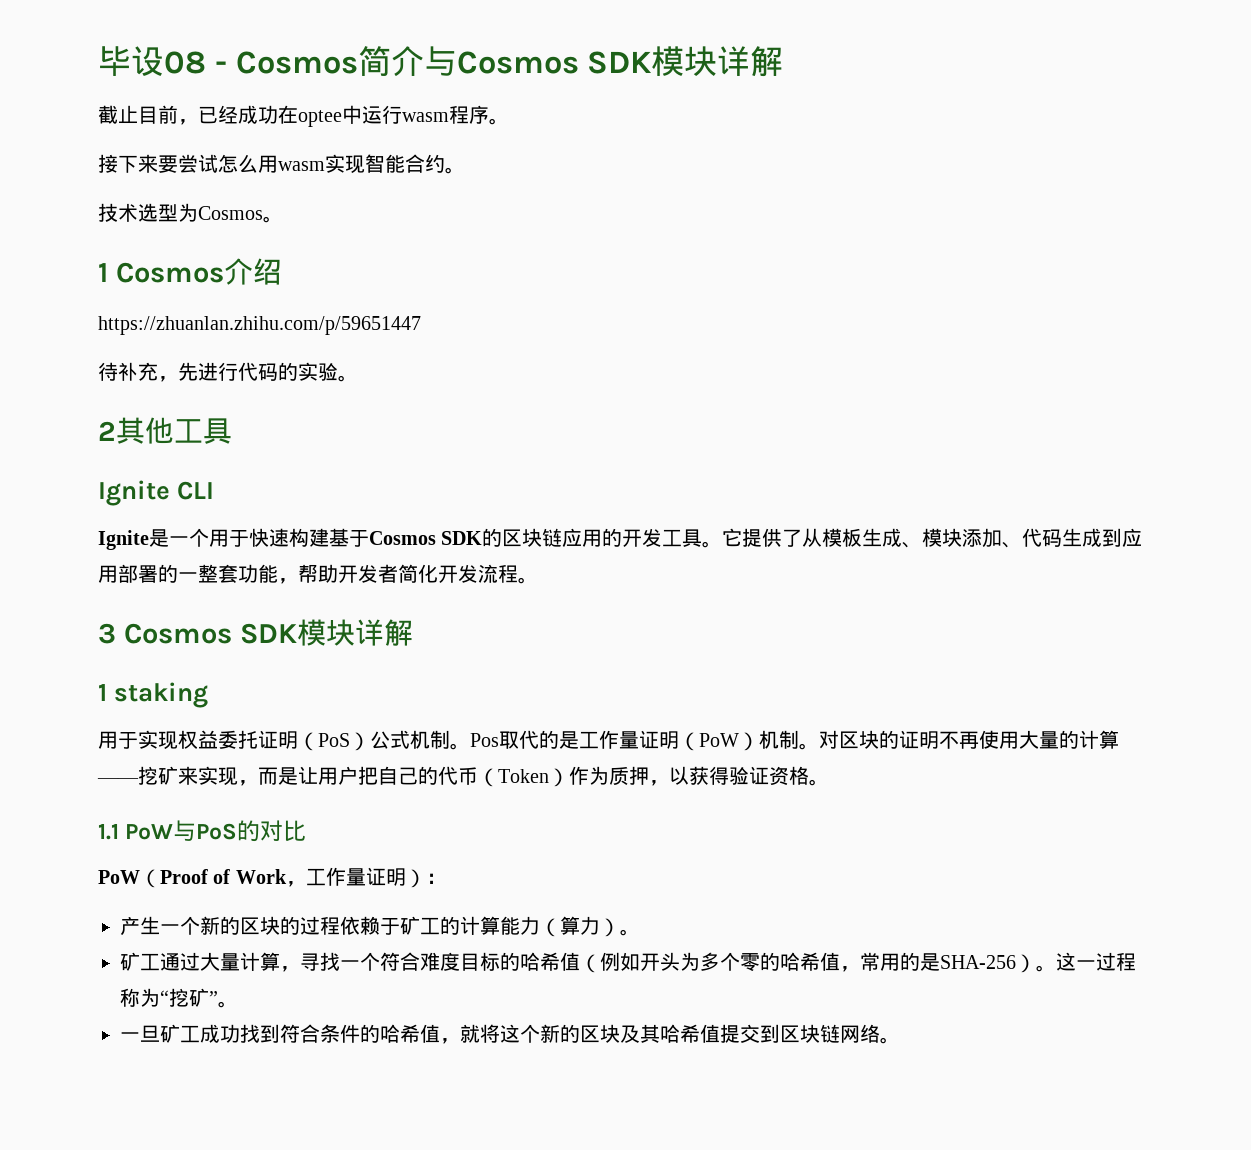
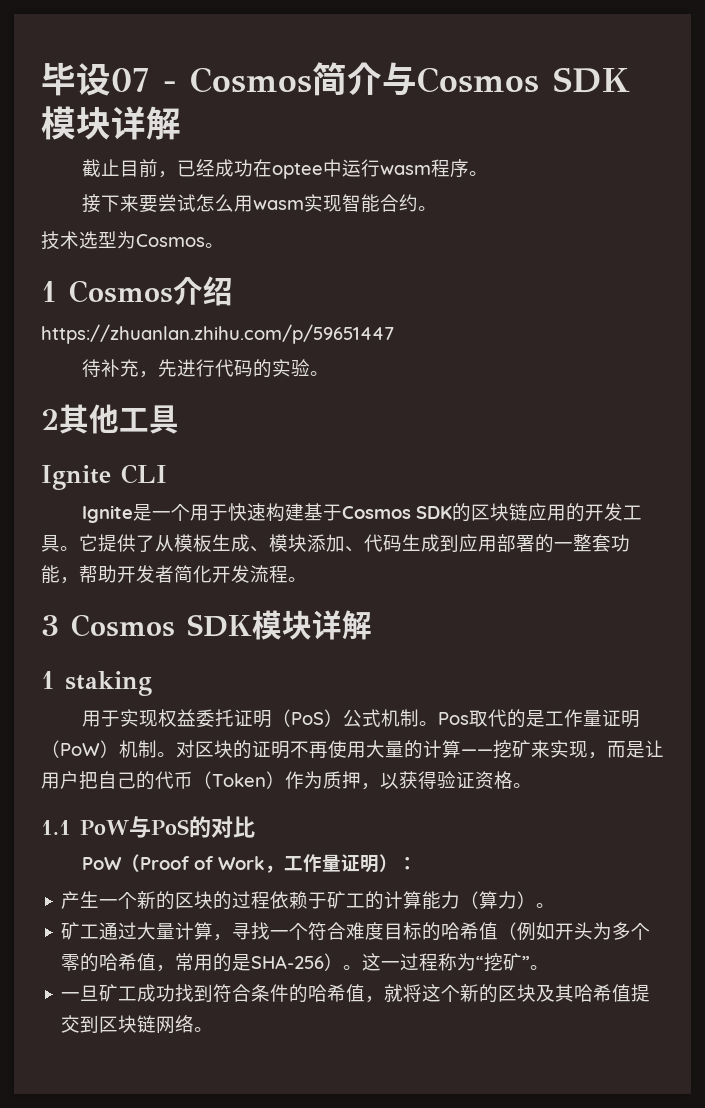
- 毕设08 - Cosmos简介与Cosmos SDK模块详解
+ 毕设07 - Cosmos简介与Cosmos SDK模块详解

